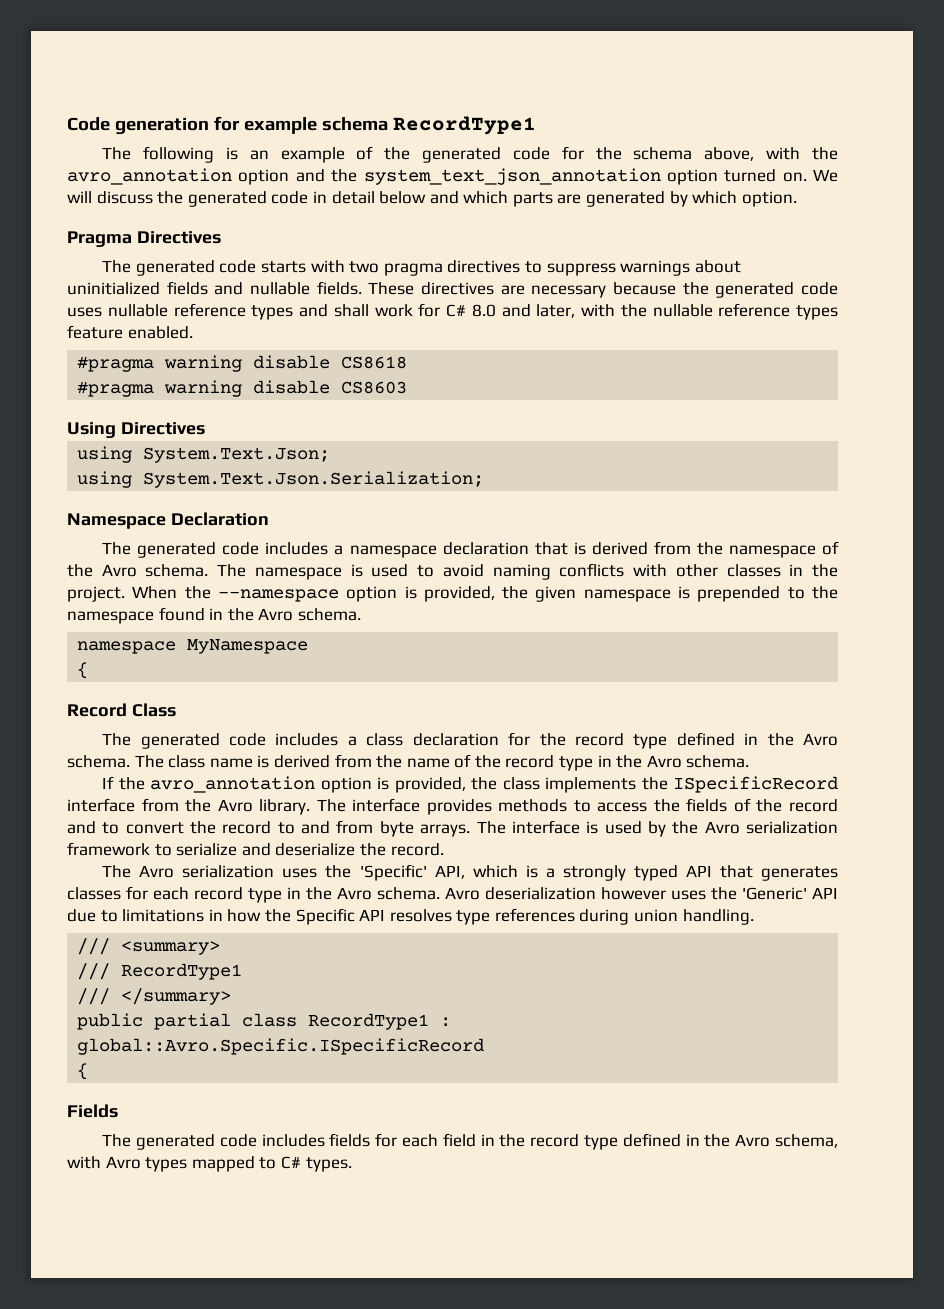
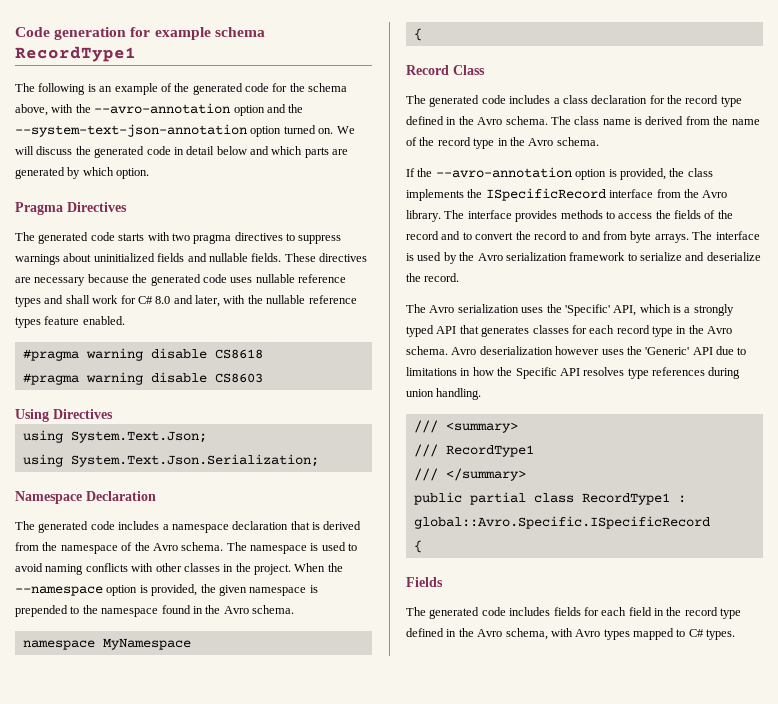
- The following is an example of the generated code for the schema above, with the avro_annotation option and the system_text_json_annotation option turned on.
+ The following is an example of the generated code for the schema above, with the --avro-annotation option and the --system-text-json-annotation option turned on.
- If the avro_annotation option is provided, the class implements the ISpecificRecord interface from the Avro library.
+ If the --avro-annotation option is provided, the class implements the ISpecificRecord interface from the Avro library.

